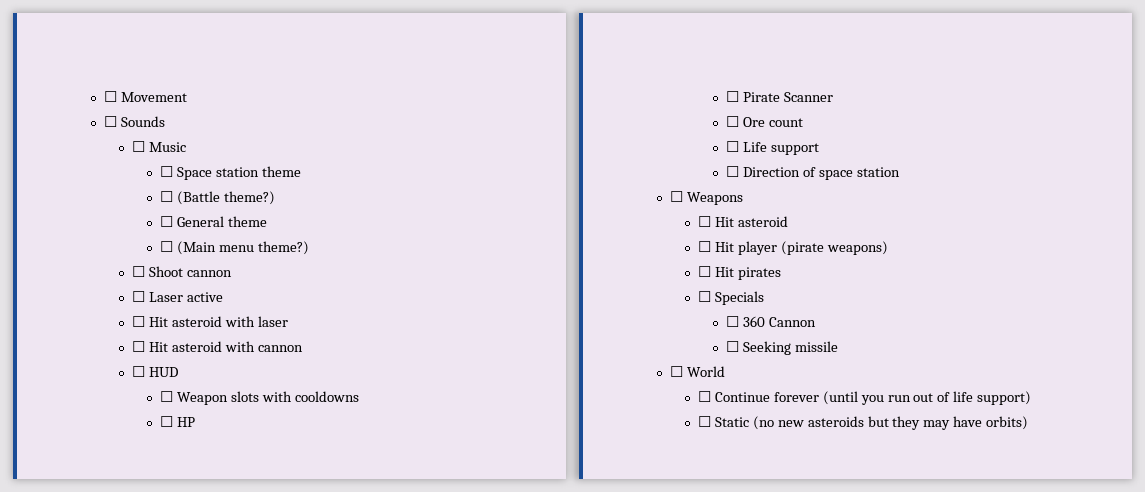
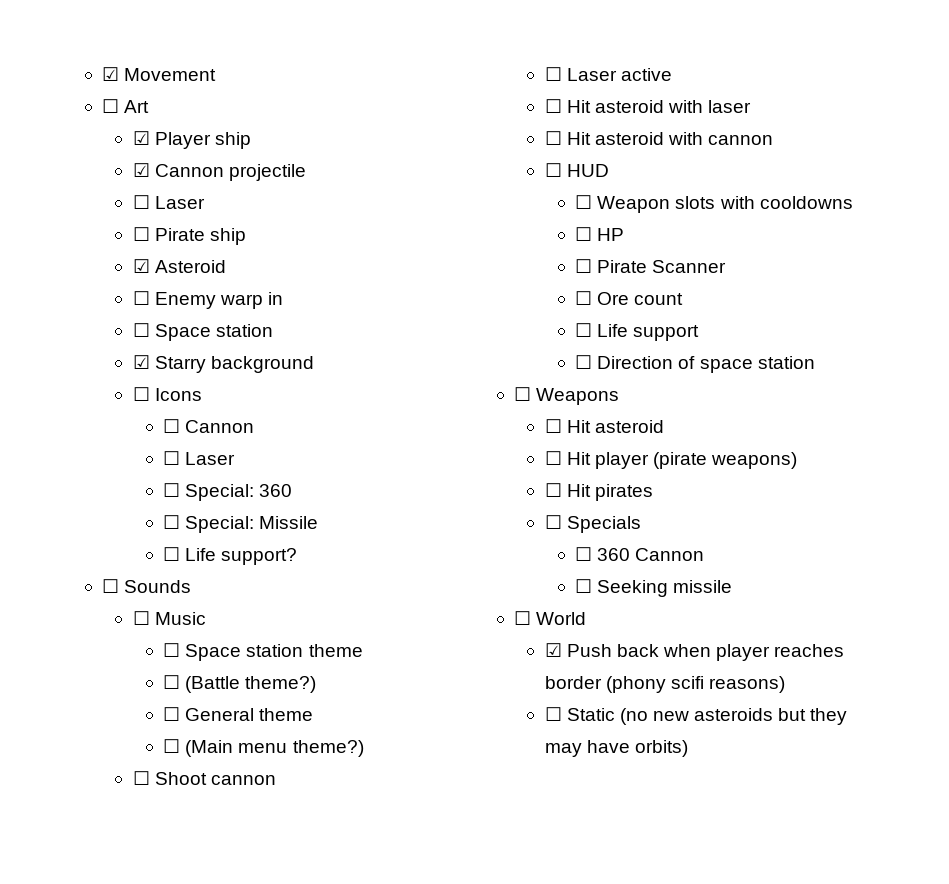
- ☐ Movement
+ ☑ Movement
+ ☐ Art
+ ☑ Player ship
+ ☑ Cannon projectile
+ ☐ Laser
+ ☐ Pirate ship
+ ☑ Asteroid
+ ☐ Enemy warp in
+ ☐ Space station
+ ☑ Starry background
+ ☐ Icons
+ ☐ Cannon
+ ☐ Laser
+ ☐ Special: 360
+ ☐ Special: Missile
+ ☐ Life support?
- ☐ Continue forever (until you run out of life support)
+ ☑ Push back when player reaches border (phony scifi reasons)

